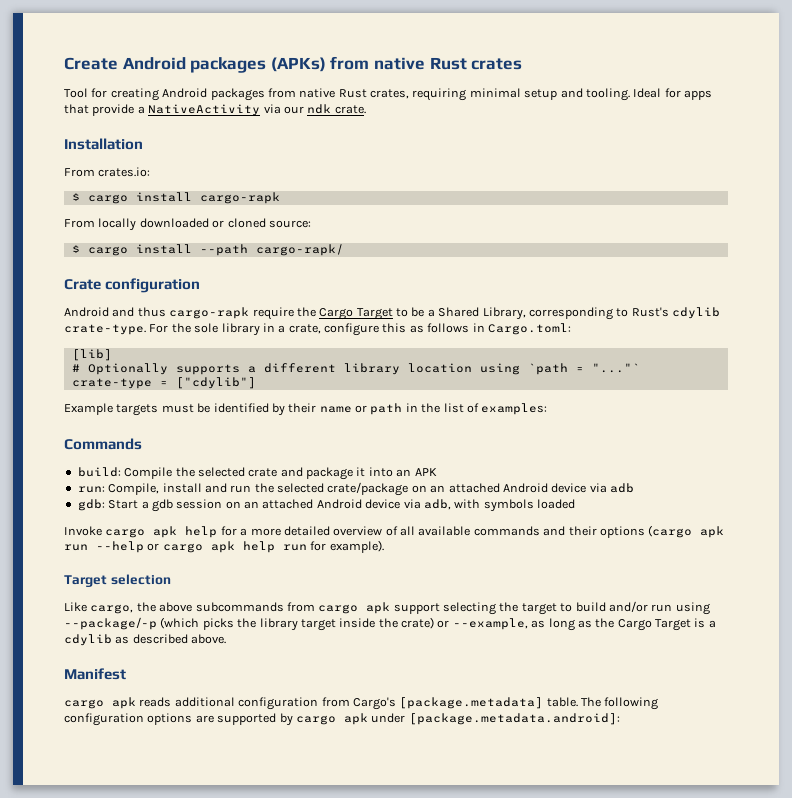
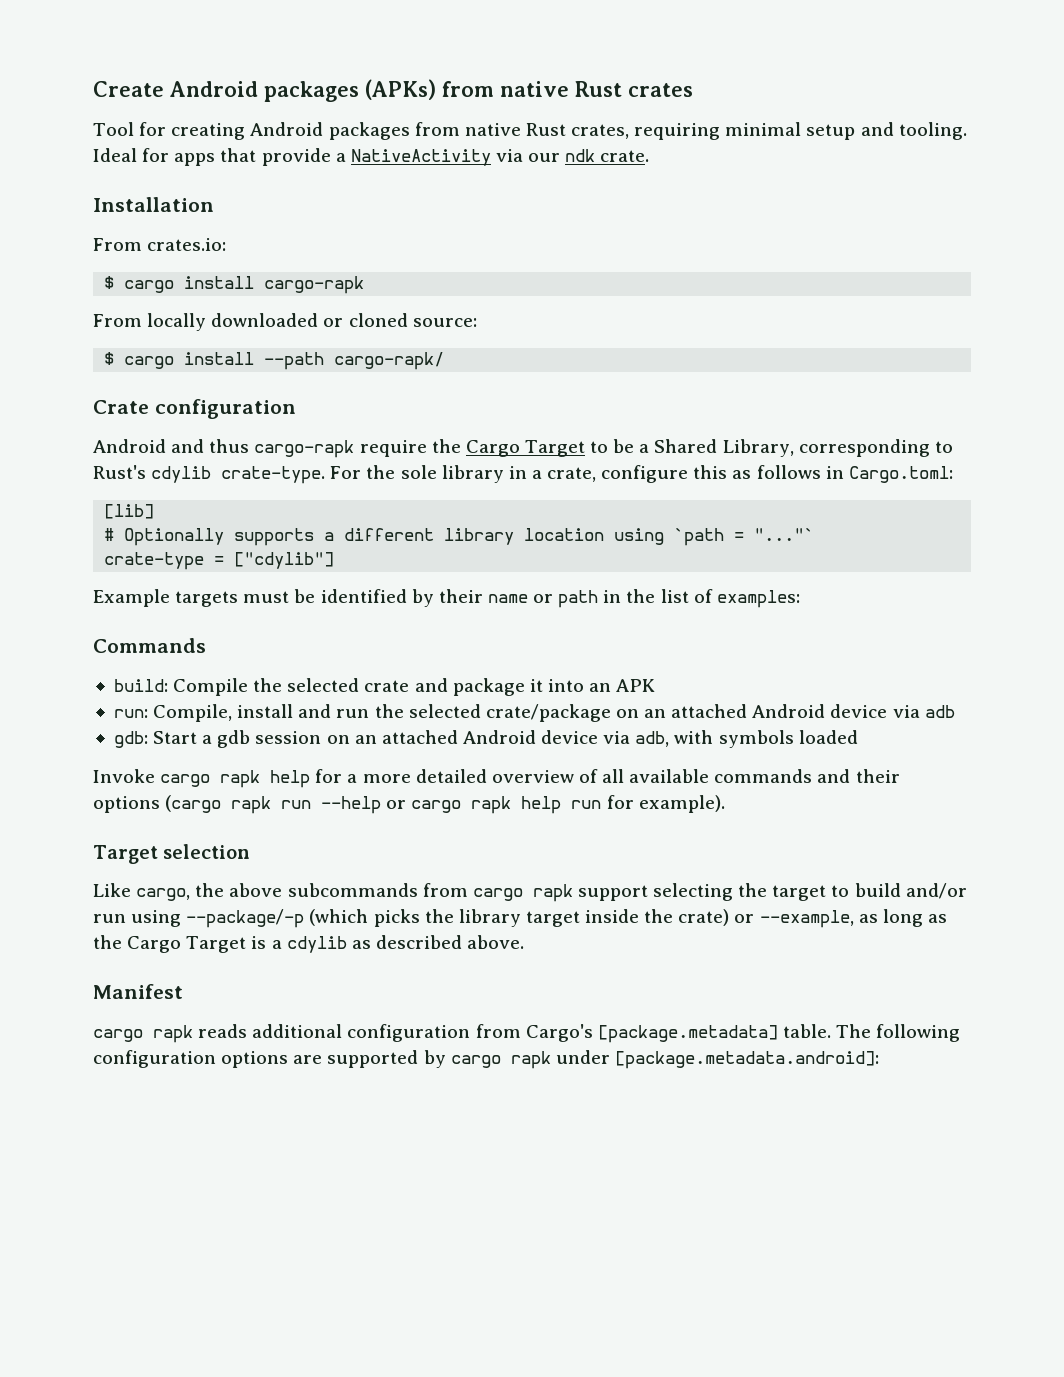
- Invoke cargo apk help for a more detailed overview of all available commands and their options (cargo apk run --help or cargo apk help run for example).
+ Invoke cargo rapk help for a more detailed overview of all available commands and their options (cargo rapk run --help or cargo rapk help run for example).
- Like cargo, the above subcommands from cargo apk support selecting the target to build and/or run using --package/-p (which picks the library target inside the crate) or --example, as long as the Cargo Target is a cdylib as described above.
+ Like cargo, the above subcommands from cargo rapk support selecting the target to build and/or run using --package/-p (which picks the library target inside the crate) or --example, as long as the Cargo Target is a cdylib as described above.
- cargo apk reads additional configuration from Cargo's [package.metadata] table.
+ cargo rapk reads additional configuration from Cargo's [package.metadata] table.
- The following configuration options are supported by cargo apk under [package.metadata.android]:
+ The following configuration options are supported by cargo rapk under [package.metadata.android]:

